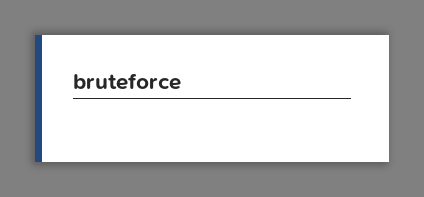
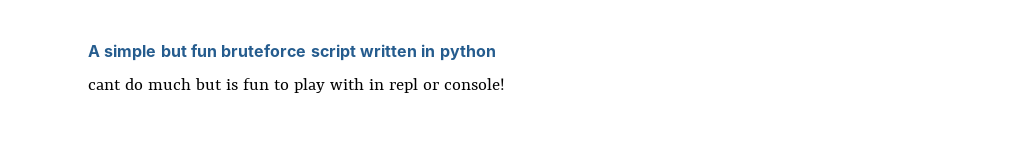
- bruteforce
+ A simple but fun bruteforce script written in python
+ cant do much but is fun to play with in repl or console!

